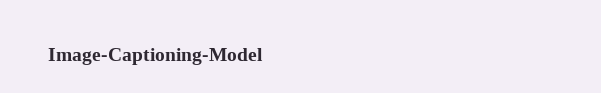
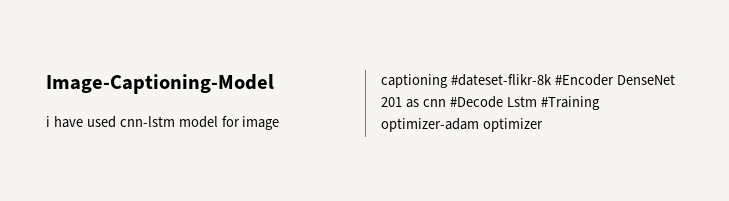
+ i have used cnn-lstm model for image captioning #dateset-flikr-8k #Encoder DenseNet 201 as cnn #Decode Lstm #Training optimizer-adam optimizer

